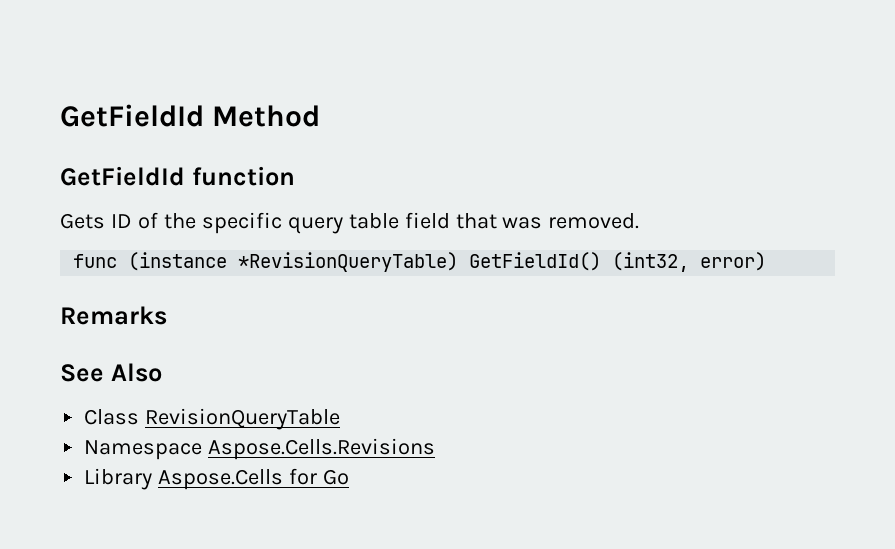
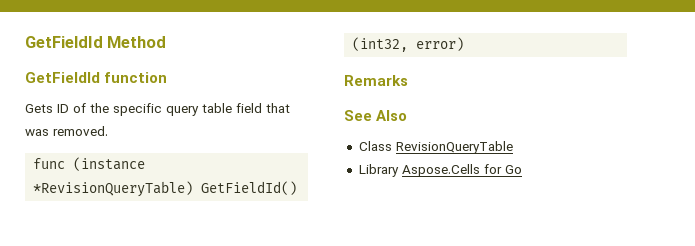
- Namespace Aspose.Cells.Revisions

